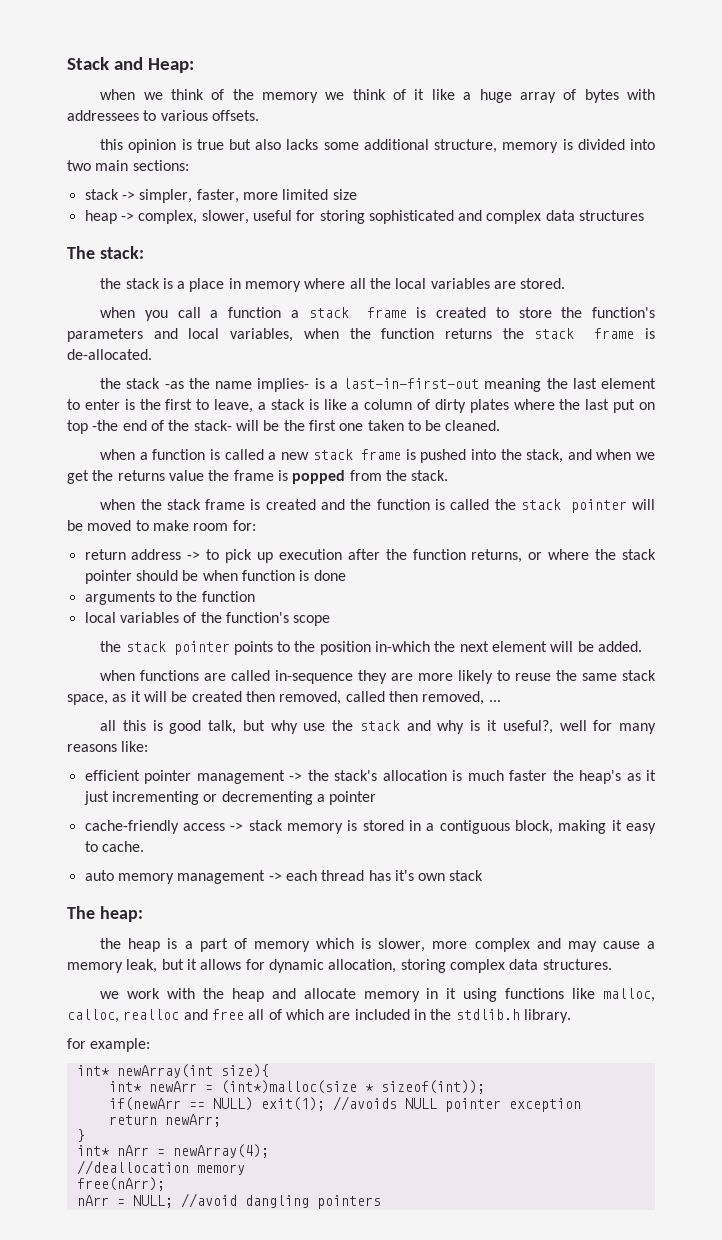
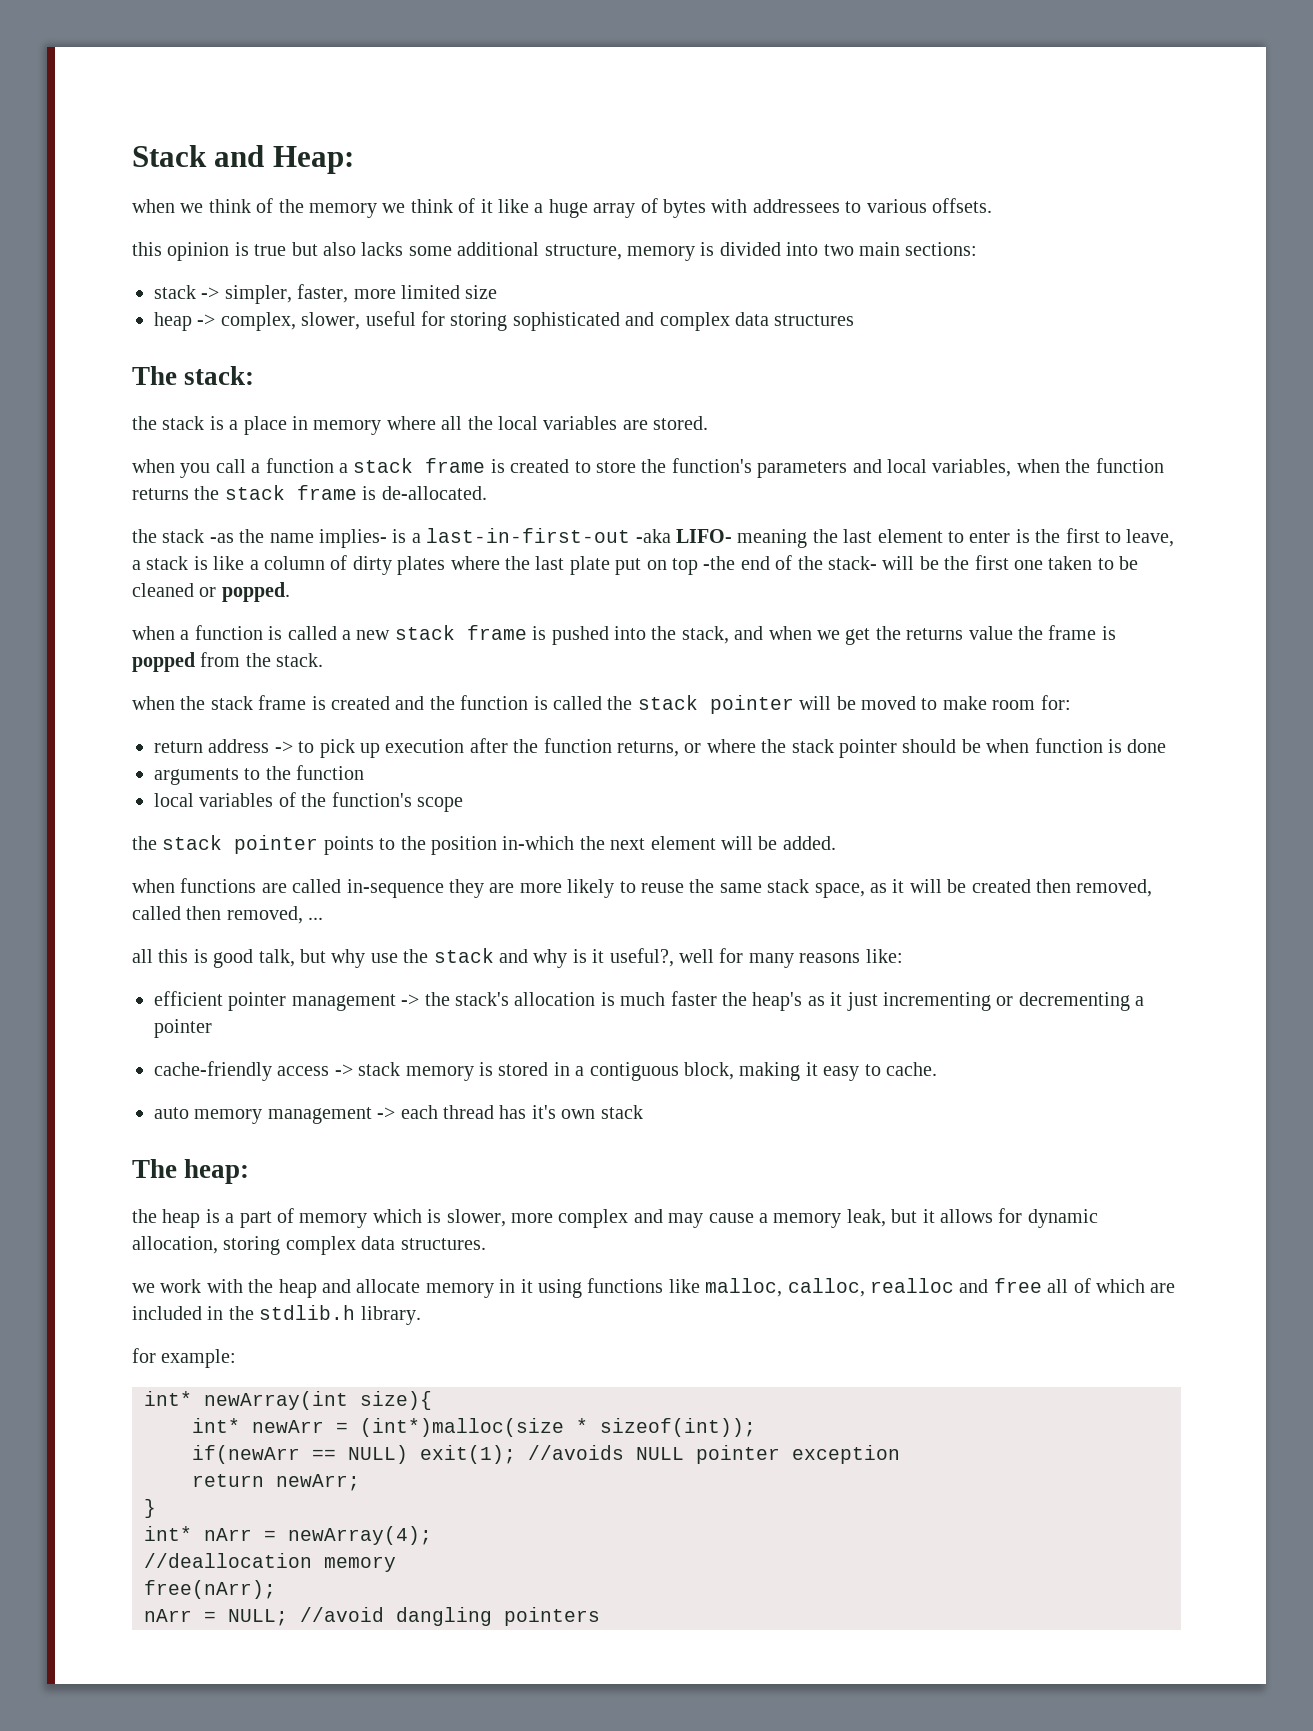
- the stack -as the name implies- is a last-in-first-out meaning the last element to enter is the first to leave, a stack is like a column of dirty plates where the last put on top -the end of the stack- will be the first one taken to be cleaned.
+ the stack -as the name implies- is a last-in-first-out -aka LIFO- meaning the last element to enter is the first to leave, a stack is like a column of dirty plates where the last plate put on top -the end of the stack- will be the first one taken to be cleaned or popped.

